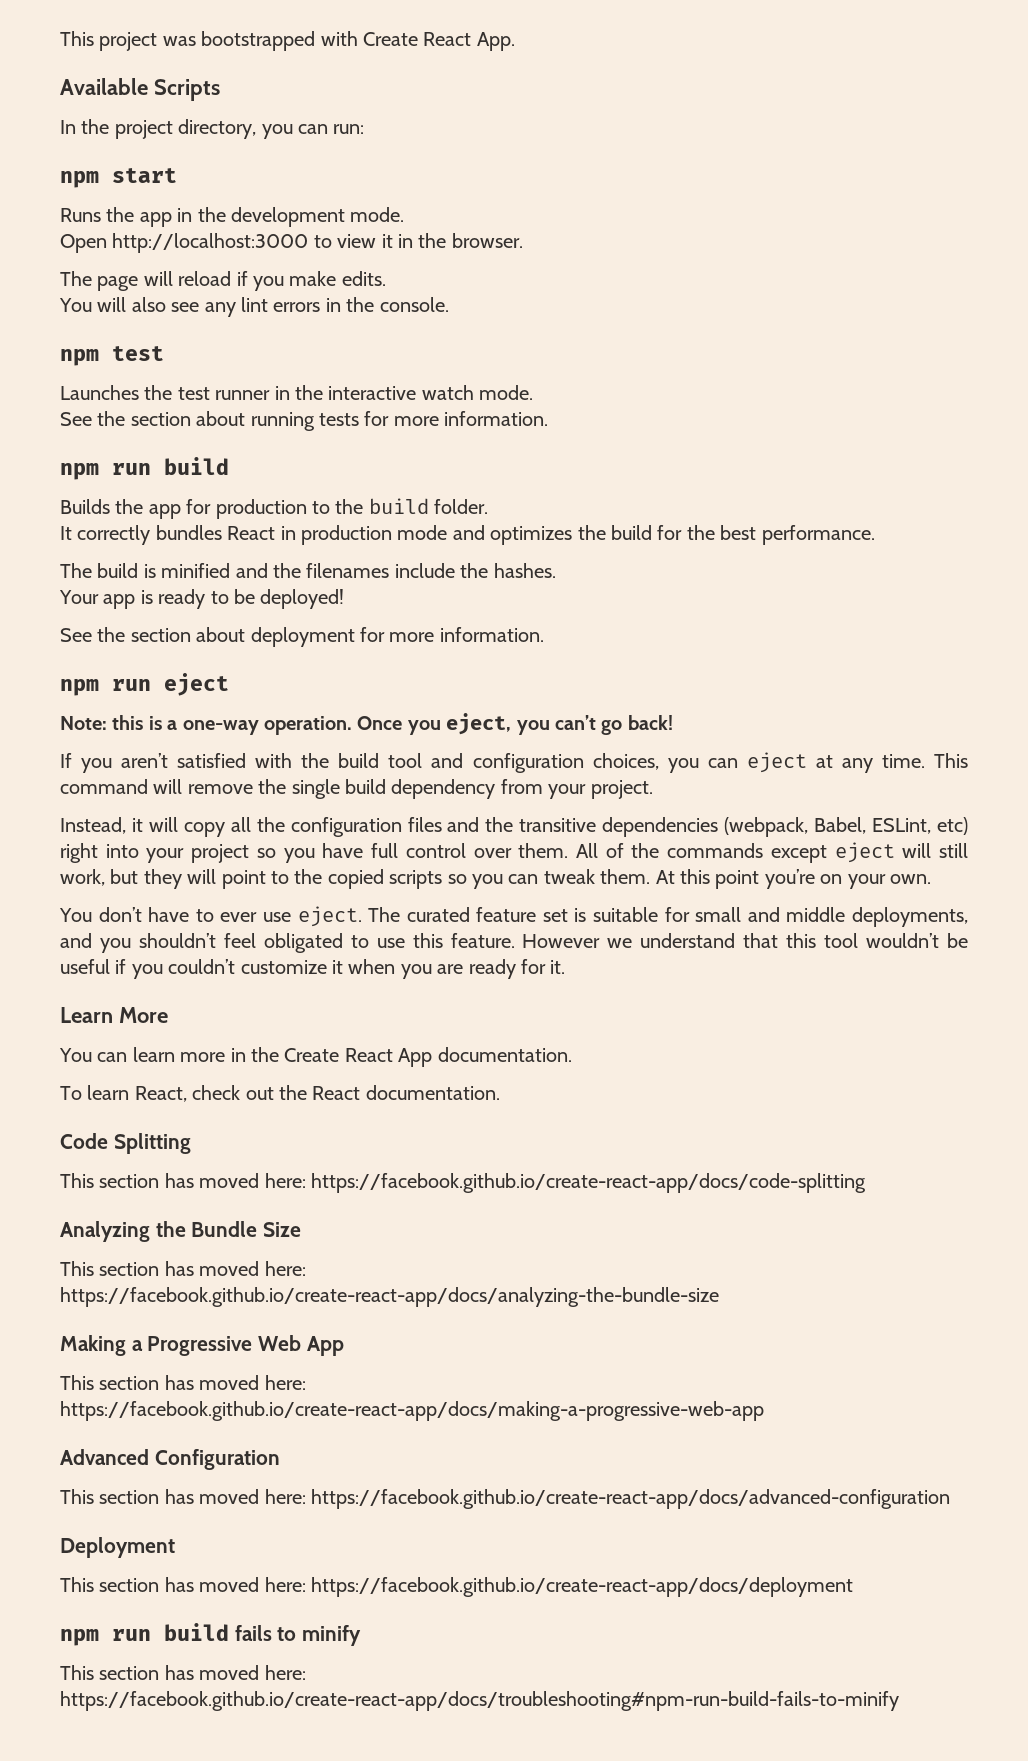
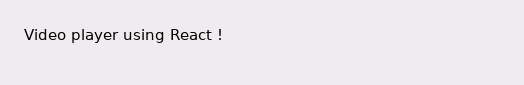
- This project was bootstrapped with Create React App.
- Available Scripts
- In the project directory, you can run:
- npm start
- Runs the app in the development mode.
- Open http://localhost:3000 to view it in the browser.
- The page will reload if you make edits.
- You will also see any lint errors in the console.
- npm test
- Launches the test runner in the interactive watch mode.
- See the section about running tests for more information.
- npm run build
- Builds the app for production to the build folder.
- It correctly bundles React in production mode and optimizes the build for the best performance.
- The build is minified and the filenames include the hashes.
- Your app is ready to be deployed!
- See the section about deployment for more information.
- npm run eject
- Note: this is a one-way operation. Once you eject, you can’t go back!
- If you aren’t satisfied with the build tool and configuration choices, you can eject at any time. This command will remove the single build dependency from your project.
- Instead, it will copy all the configuration files and the transitive dependencies (webpack, Babel, ESLint, etc) right into your project so you have full control over them. All of the commands except eject will still work, but they will point to the copied scripts so you can tweak them. At this point you’re on your own.
- You don’t have to ever use eject. The curated feature set is suitable for small and middle deployments, and you shouldn’t feel obligated to use this feature. However we understand that this tool wouldn’t be useful if you couldn’t customize it when you are ready for it.
- Learn More
- You can learn more in the Create React App documentation.
- To learn React, check out the React documentation.
- Code Splitting
- This section has moved here: https://facebook.github.io/create-react-app/docs/code-splitting
- Analyzing the Bundle Size
- This section has moved here: https://facebook.github.io/create-react-app/docs/analyzing-the-bundle-size
- Making a Progressive Web App
- This section has moved here: https://facebook.github.io/create-react-app/docs/making-a-progressive-web-app
- Advanced Configuration
- This section has moved here: https://facebook.github.io/create-react-app/docs/advanced-configuration
- Deployment
- This section has moved here: https://facebook.github.io/create-react-app/docs/deployment
- npm run build fails to minify
- This section has moved here: https://facebook.github.io/create-react-app/docs/troubleshooting#npm-run-build-fails-to-minify
+ Video player using React !

